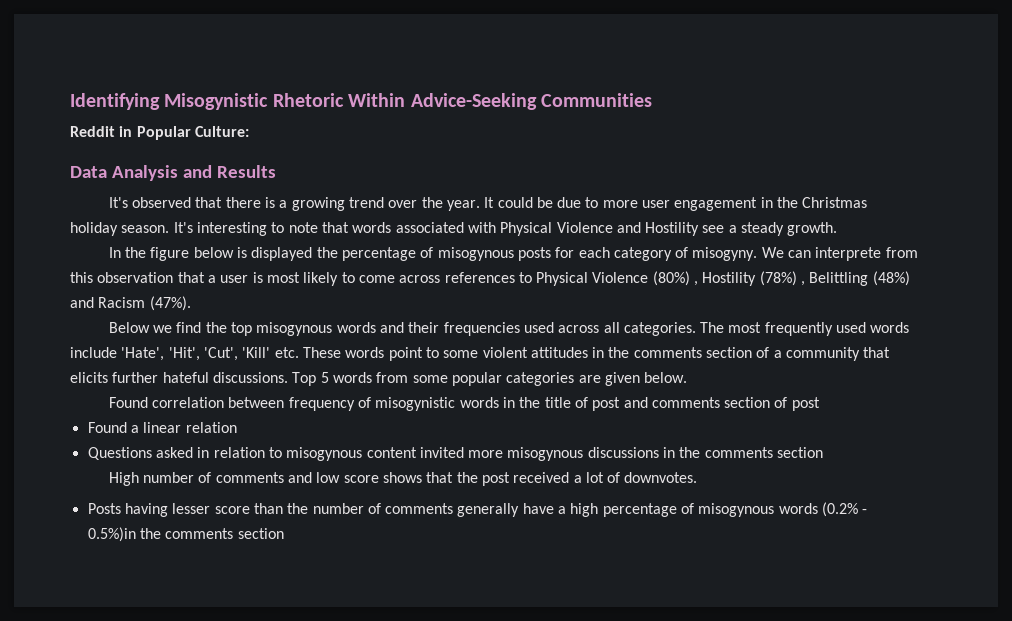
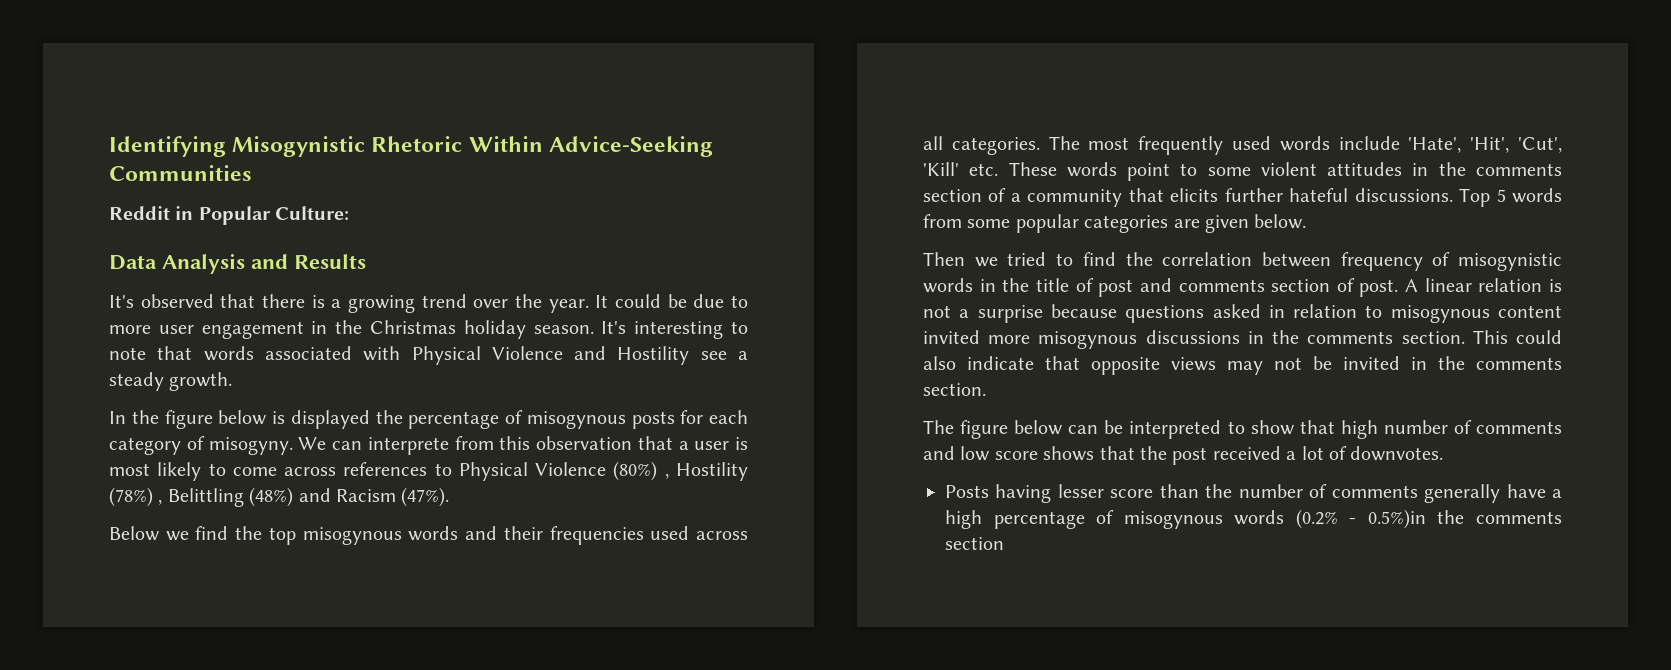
- Found correlation between frequency of misogynistic words in the title of post and comments section of post
- Found a linear relation
- Questions asked in relation to misogynous content invited more misogynous discussions in the comments section
- High number of comments and low score shows that the post received a lot of downvotes.
+ Then we tried to find the correlation between frequency of misogynistic words in the title of post and comments section of post. A linear relation is not a surprise because questions asked in relation to misogynous content invited more misogynous discussions in the comments section. This could also indicate that opposite views may not be invited in the comments section.
+ The figure below can be interpreted to show that high number of comments and low score shows that the post received a lot of downvotes.

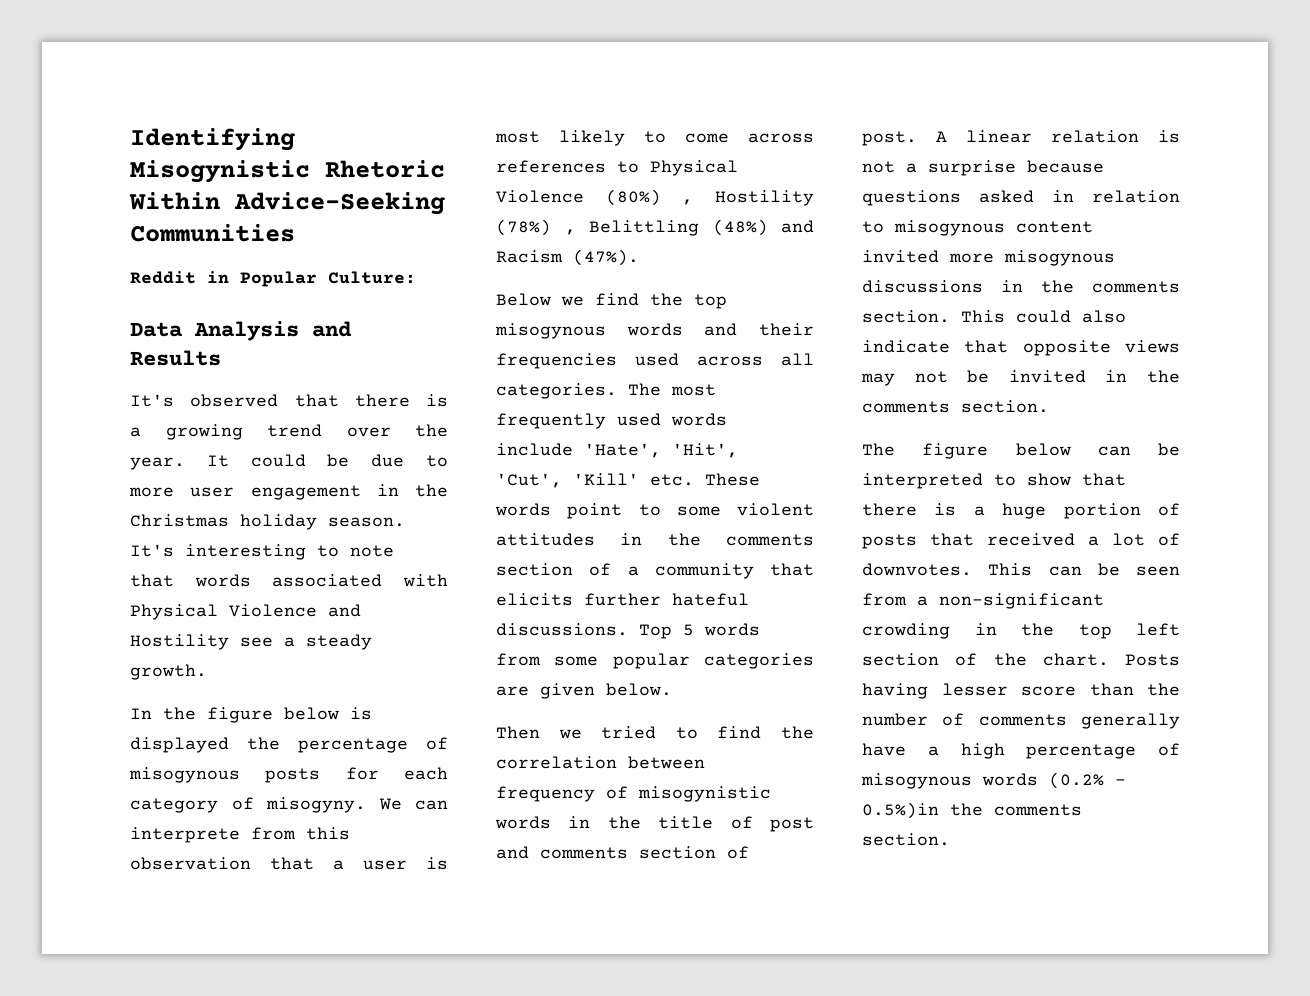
- The figure below can be interpreted to show that high number of comments and low score shows that the post received a lot of downvotes.
- Posts having lesser score than the number of comments generally have a high percentage of misogynous words (0.2% - 0.5%)in the comments section
+ The figure below can be interpreted to show that there is a huge portion of posts that received a lot of downvotes. This can be seen from a non-significant crowding in the top left section of the chart. Posts having lesser score than the number of comments generally have a high percentage of misogynous words (0.2% - 0.5%)in the comments section.

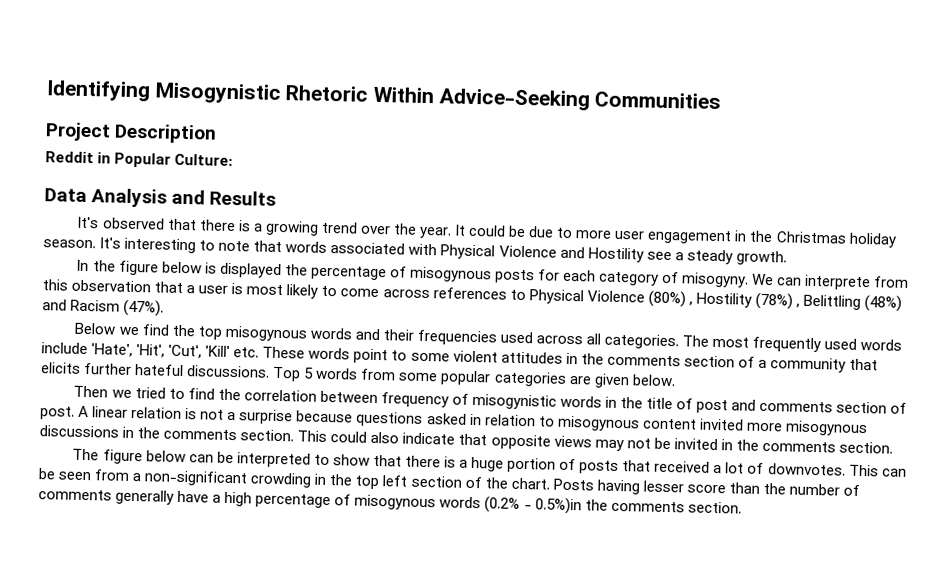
+ Project Description

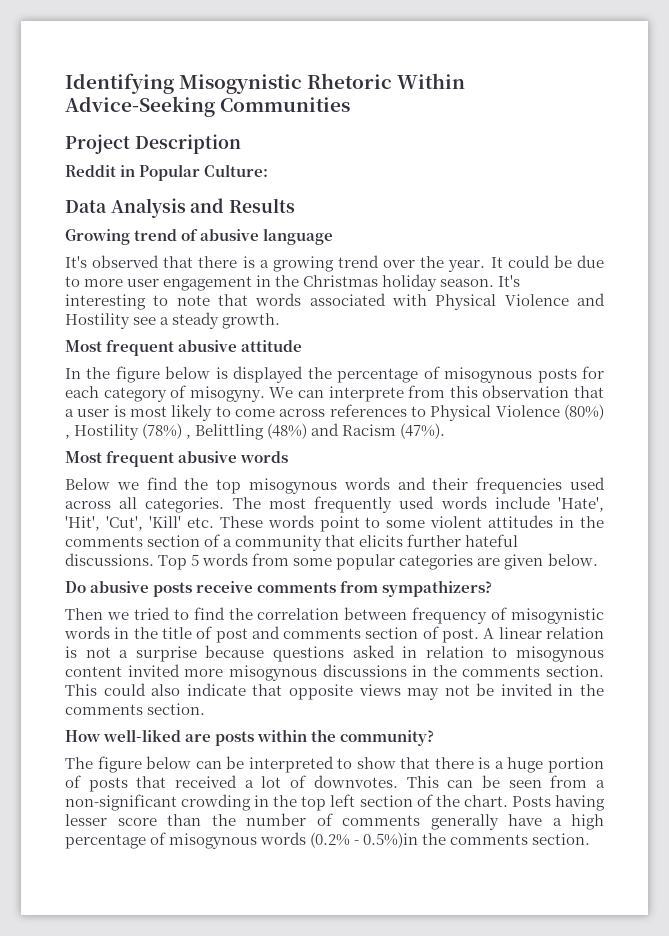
+ Growing trend of abusive language
+ Most frequent abusive attitude
+ Most frequent abusive words
+ Do abusive posts receive comments from sympathizers?
+ How well-liked are posts within the community?

